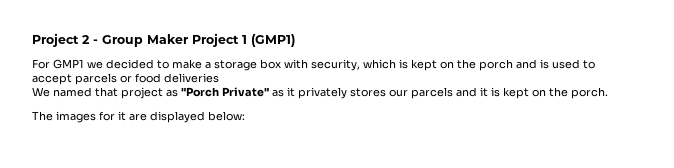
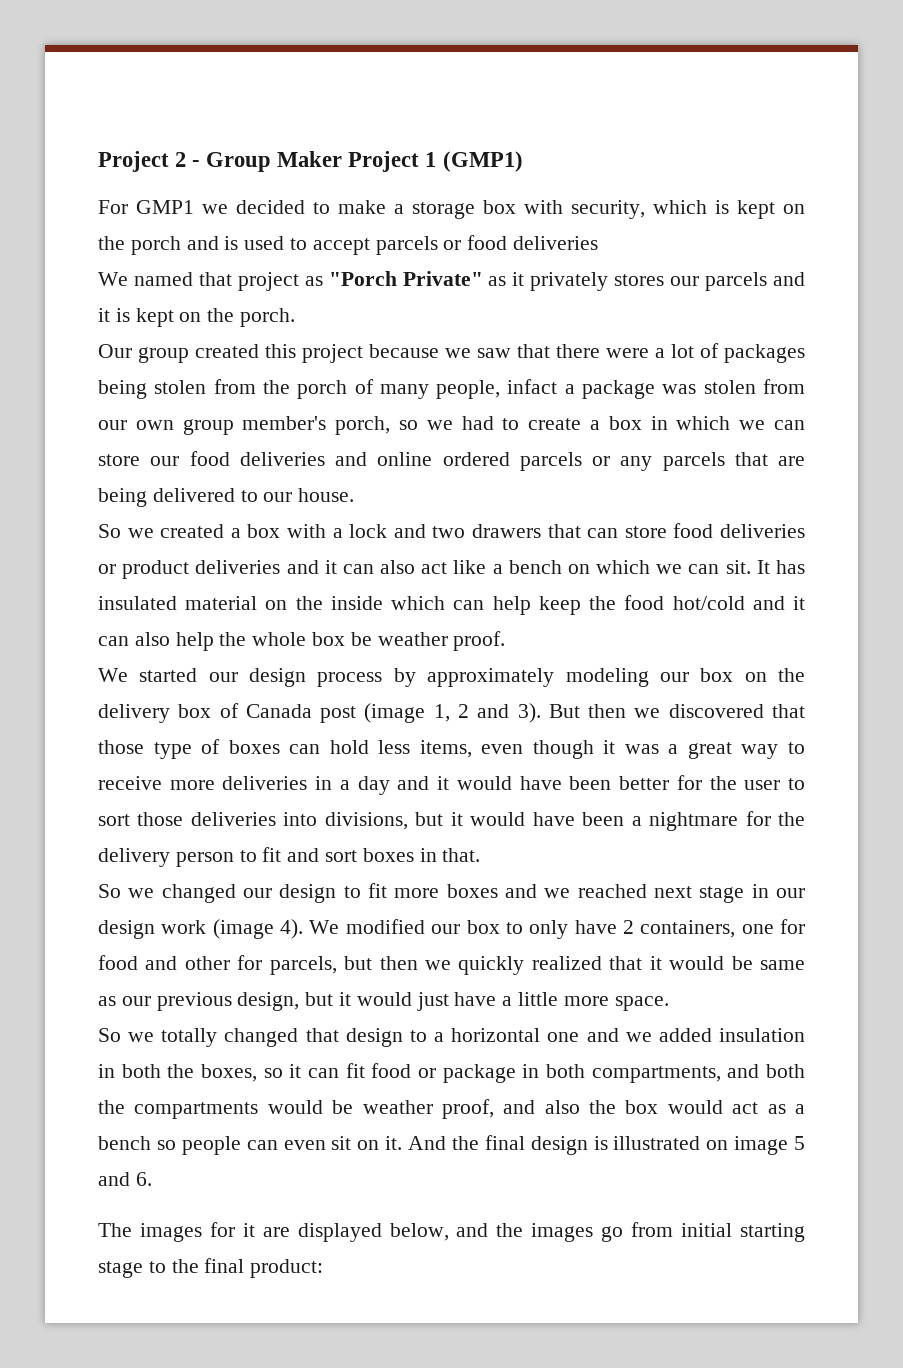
+ Our group created this project because we saw that there were a lot of packages being stolen from the porch of many people, infact a package was stolen from our own group member's porch, so we had to create a box in which we can store our food deliveries and online ordered parcels or any parcels that are being delivered to our house.
+ So we created a box with a lock and two drawers that can store food deliveries or product deliveries and it can also act like a bench on which we can sit. It has insulated material on the inside which can help keep the food hot/cold and it can also help the whole box be weather proof.
+ We started our design process by approximately modeling our box on the delivery box of Canada post (image 1, 2 and 3). But then we discovered that those type of boxes can hold less items, even though it was a great way to receive more deliveries in a day and it would have been better for the user to sort those deliveries into divisions, but it would have been a nightmare for the delivery person to fit and sort boxes in that.
+ So we changed our design to fit more boxes and we reached next stage in our design work (image 4). We modified our box to only have 2 containers, one for food and other for parcels, but then we quickly realized that it would be same as our previous design, but it would just have a little more space.
+ So we totally changed that design to a horizontal one and we added insulation in both the boxes, so it can fit food or package in both compartments, and both the compartments would be weather proof, and also the box would act as a bench so people can even sit on it. And the final design is illustrated on image 5 and 6.
- The images for it are displayed below:
+ The images for it are displayed below, and the images go from initial starting stage to the final product:

